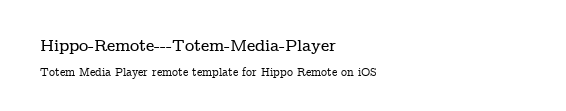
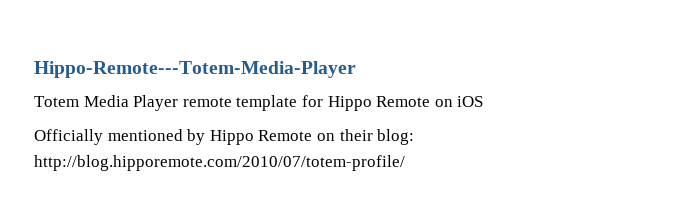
+ Officially mentioned by Hippo Remote on their blog: http://blog.hipporemote.com/2010/07/totem-profile/

